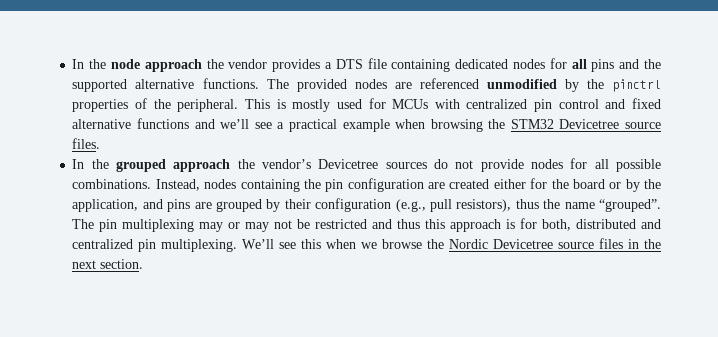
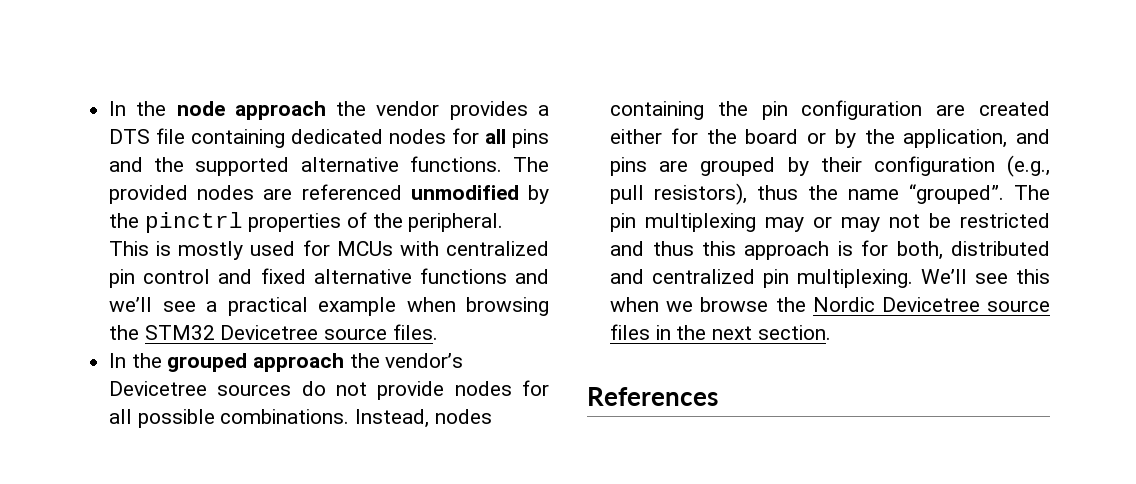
+ References

